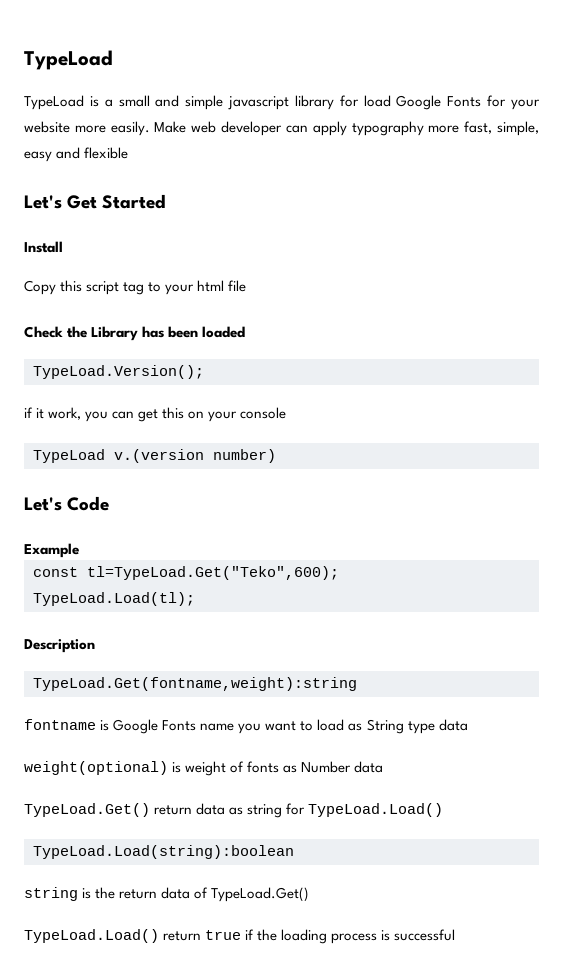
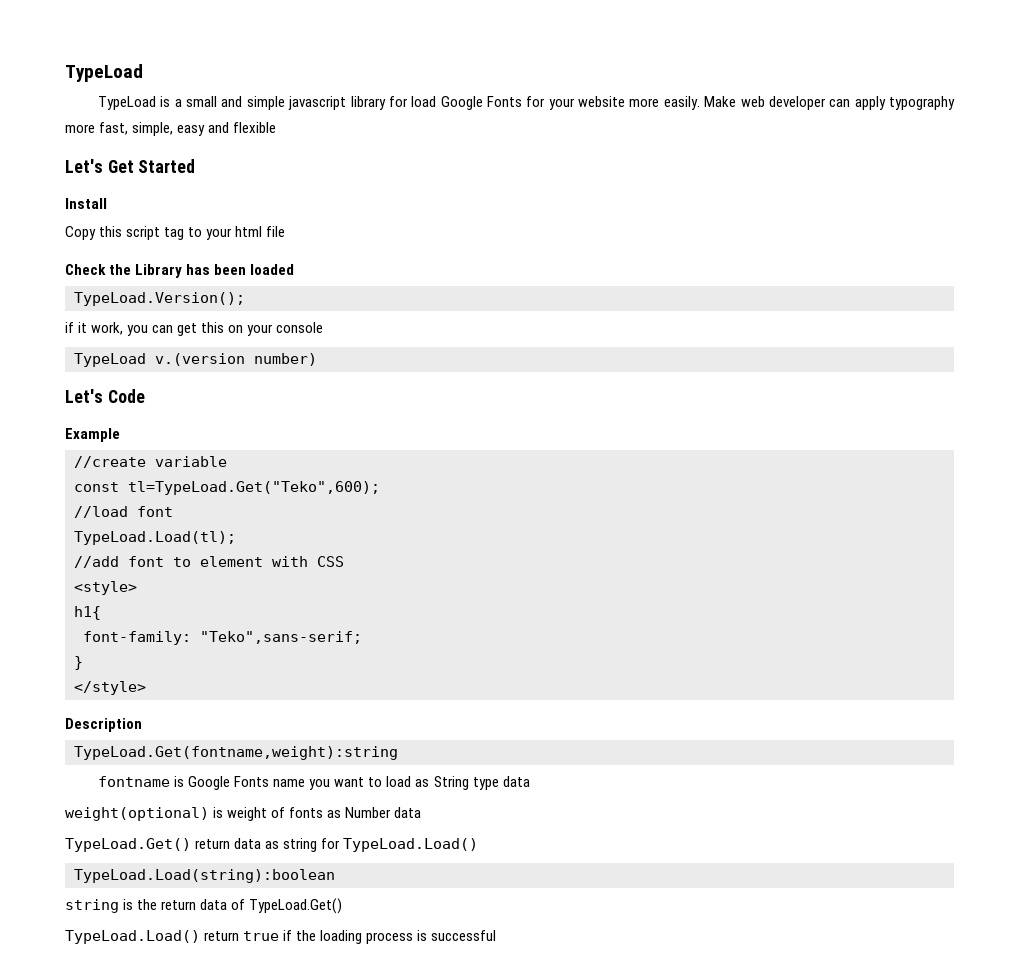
+ //create variable
+ //load font
+ //add font to element with CSS
+ <style>
+ h1{
+ font-family: "Teko",sans-serif;
+ }
+ </style>

